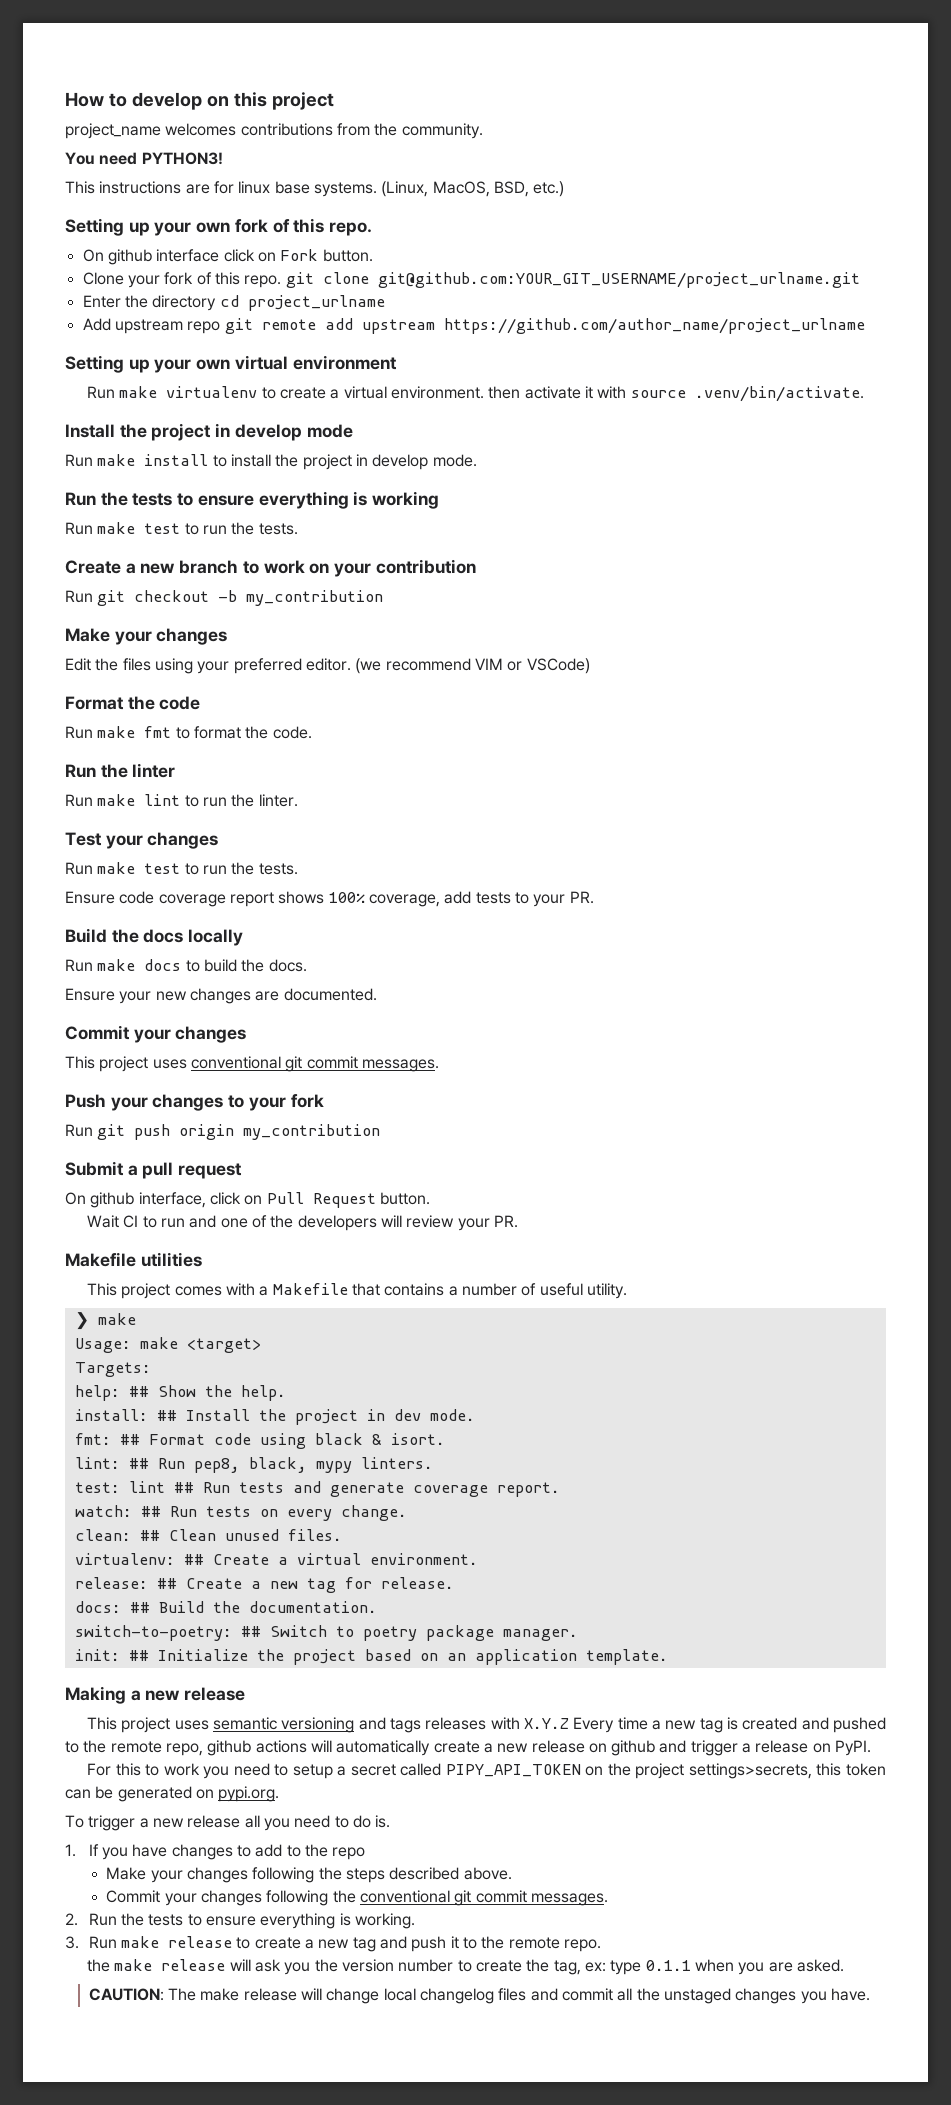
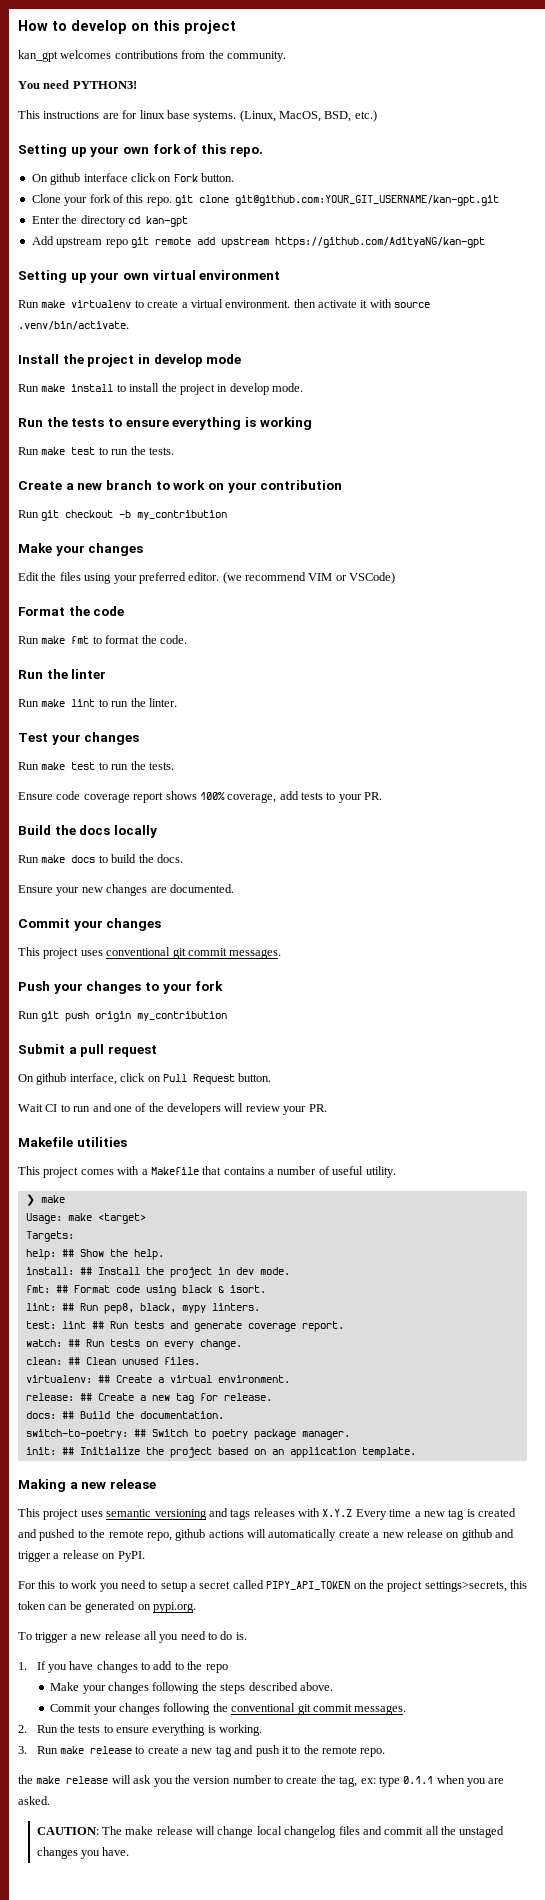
- project_name welcomes contributions from the community.
+ kan_gpt welcomes contributions from the community.
- Clone your fork of this repo. git clone git@github.com:YOUR_GIT_USERNAME/project_urlname.git
+ Clone your fork of this repo. git clone git@github.com:YOUR_GIT_USERNAME/kan-gpt.git
- Enter the directory cd project_urlname
+ Enter the directory cd kan-gpt
- Add upstream repo git remote add upstream https://github.com/author_name/project_urlname
+ Add upstream repo git remote add upstream https://github.com/AdityaNG/kan-gpt

